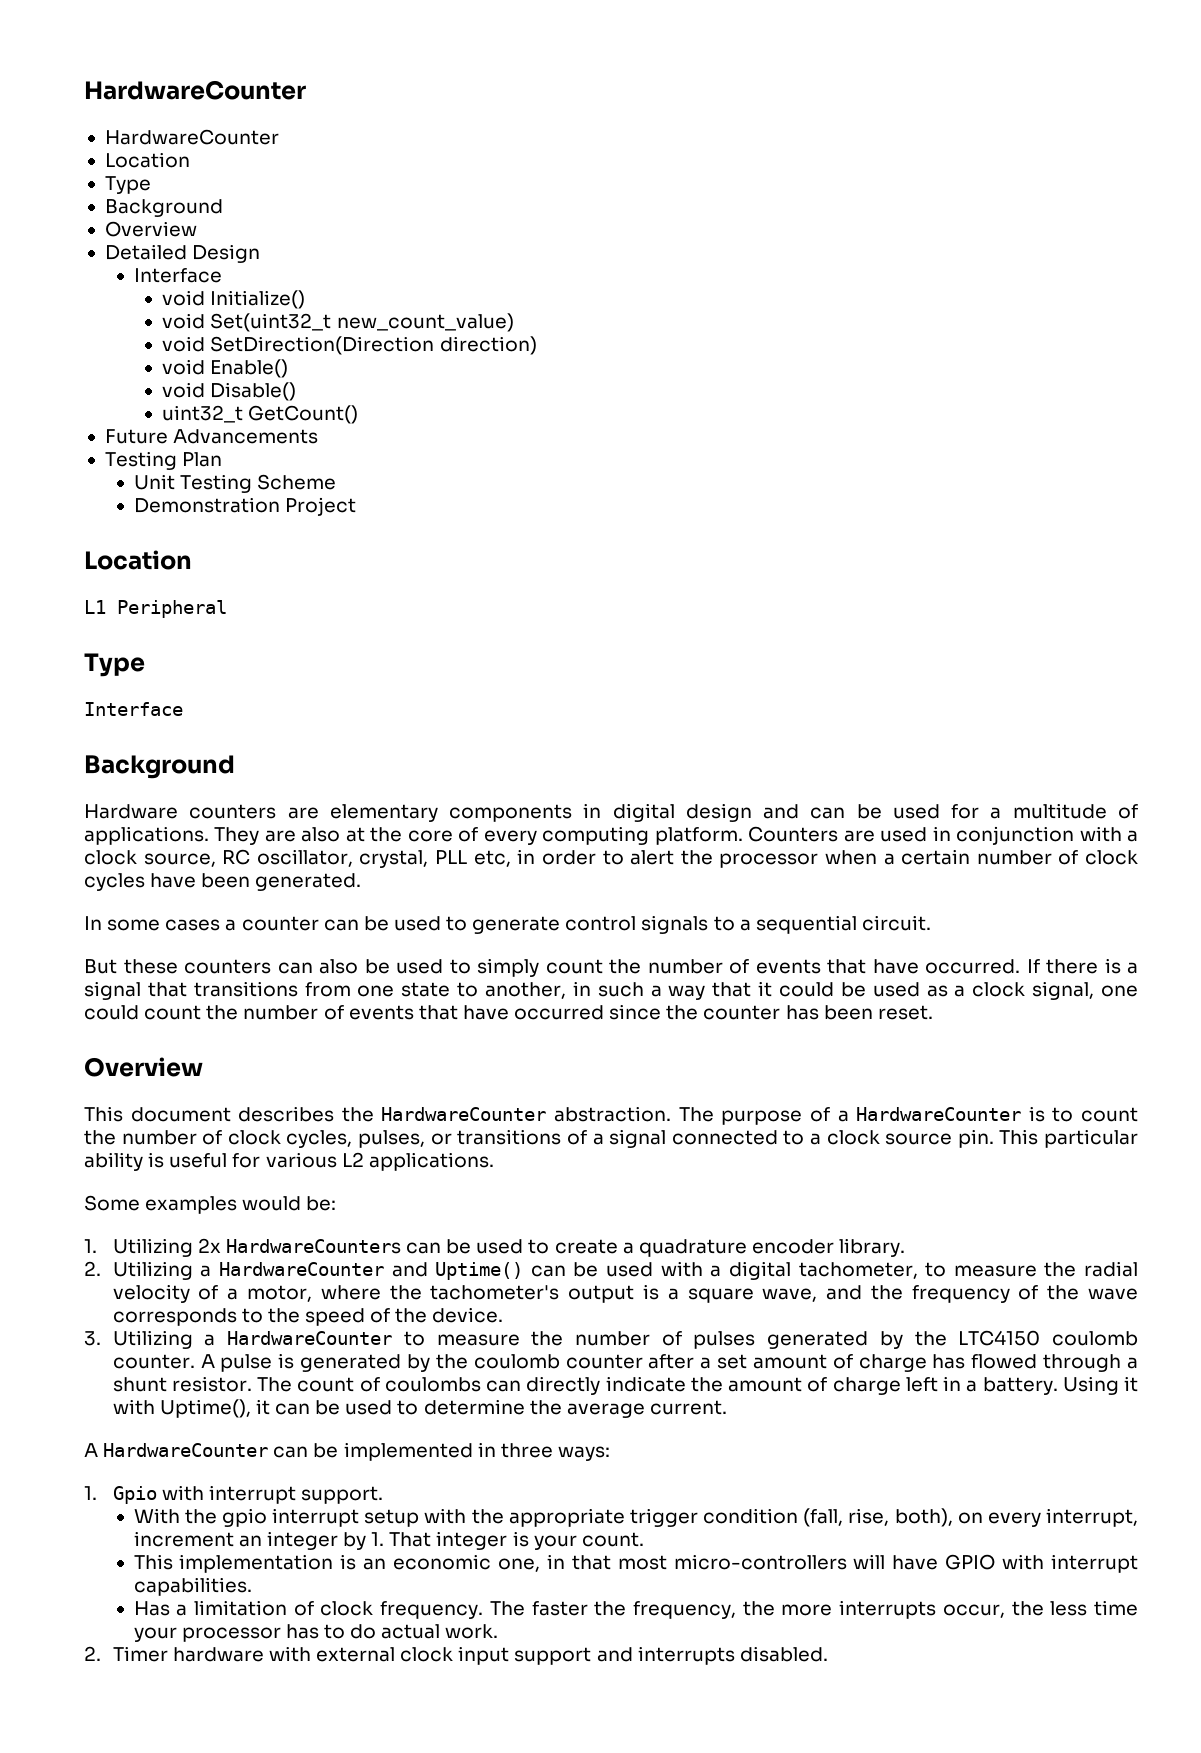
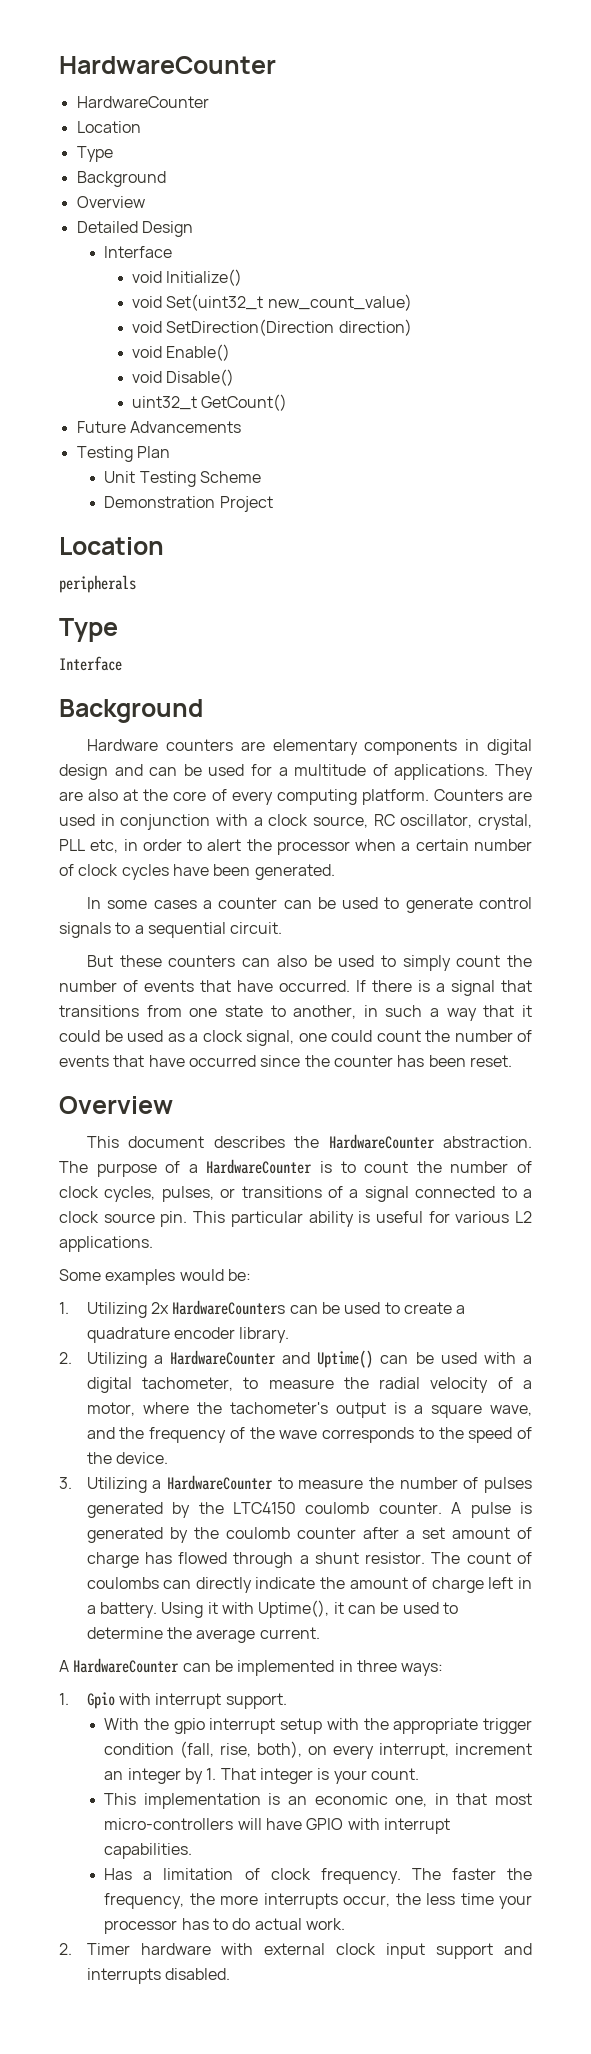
- L1 Peripheral
+ peripherals

